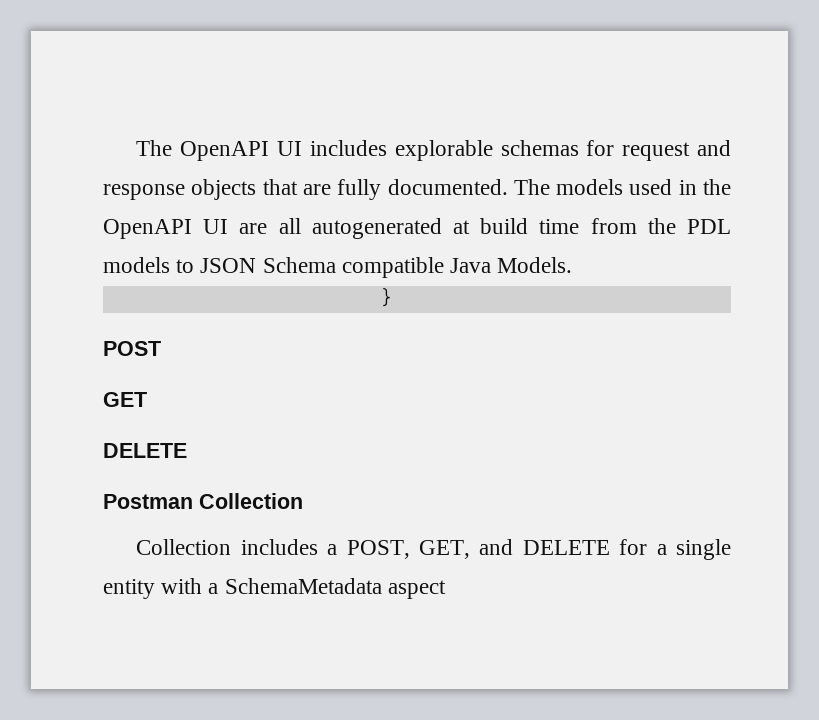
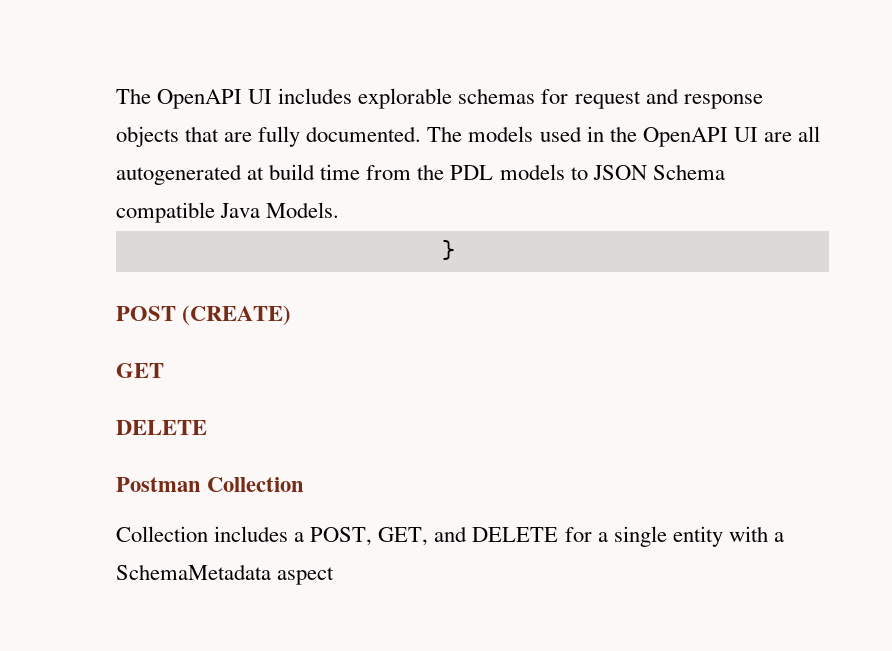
- POST
+ POST (CREATE)

